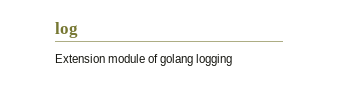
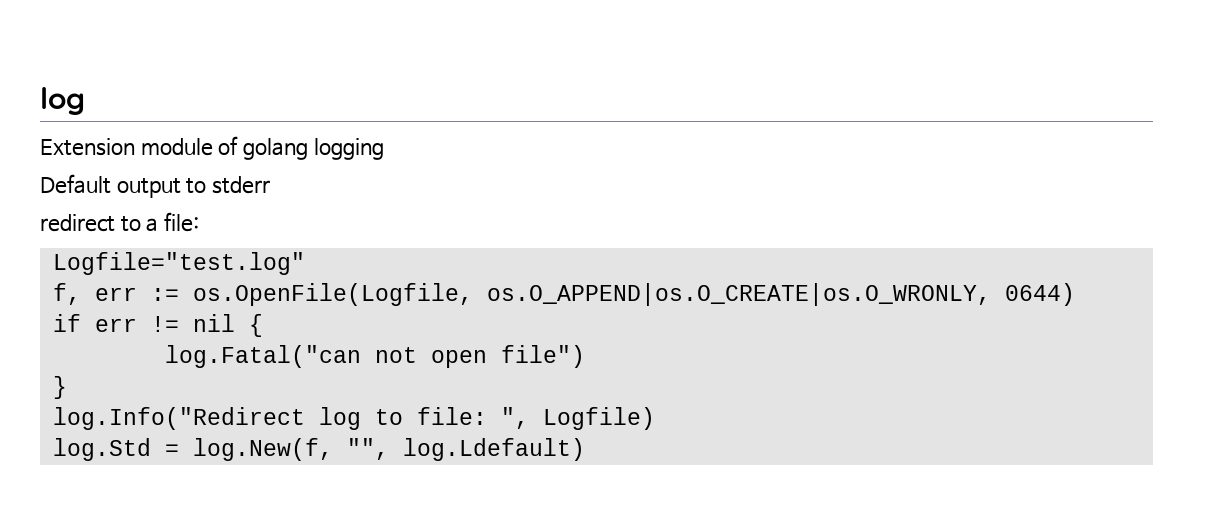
+ Default output to stderr
+ redirect to a file:
+ Logfile="test.log"
+ f, err := os.OpenFile(Logfile, os.O_APPEND|os.O_CREATE|os.O_WRONLY, 0644)
+ if err != nil {
+ log.Fatal("can not open file")
+ }
+ log.Info("Redirect log to file: ", Logfile)
+ log.Std = log.New(f, "", log.Ldefault)

